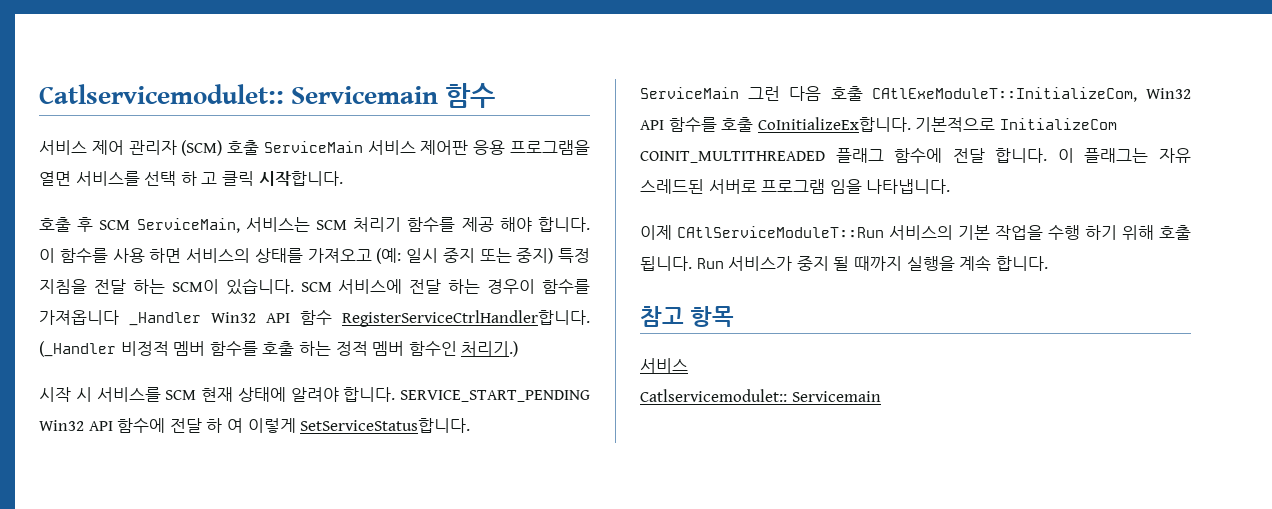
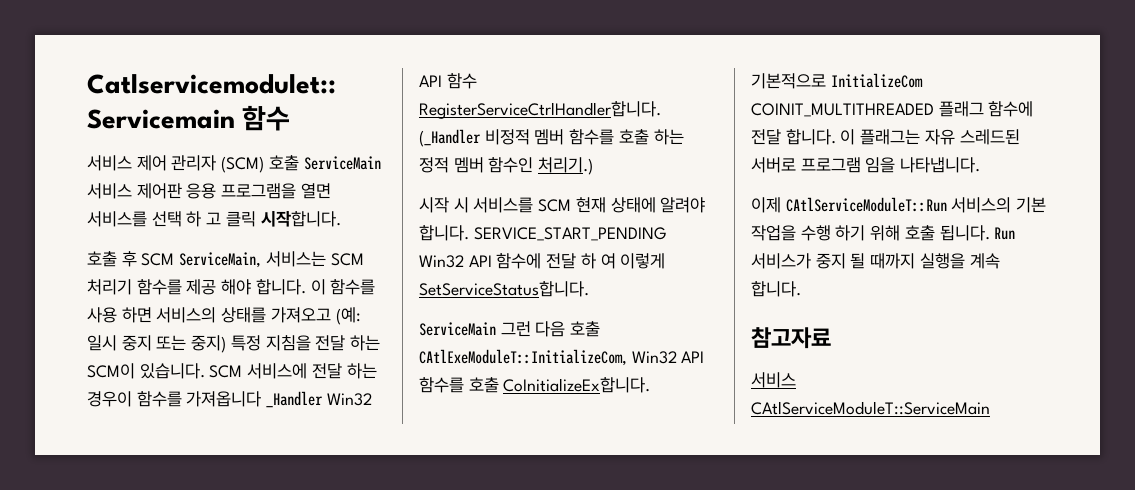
- 참고 항목
+ 참고자료
  서비스
- Catlservicemodulet:: Servicemain
+ CAtlServiceModuleT::ServiceMain

